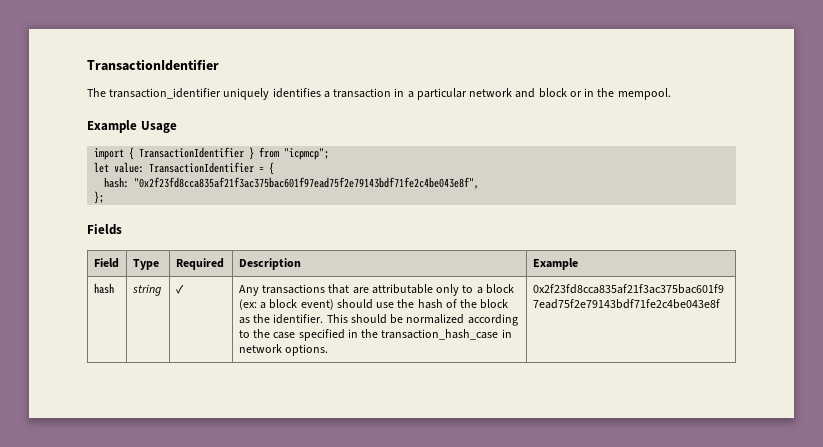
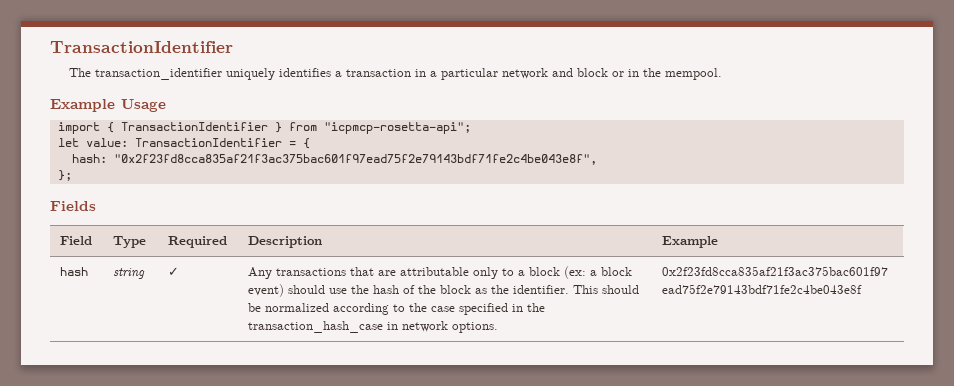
- import { TransactionIdentifier } from "icpmcp";
+ import { TransactionIdentifier } from "icpmcp-rosetta-api";

